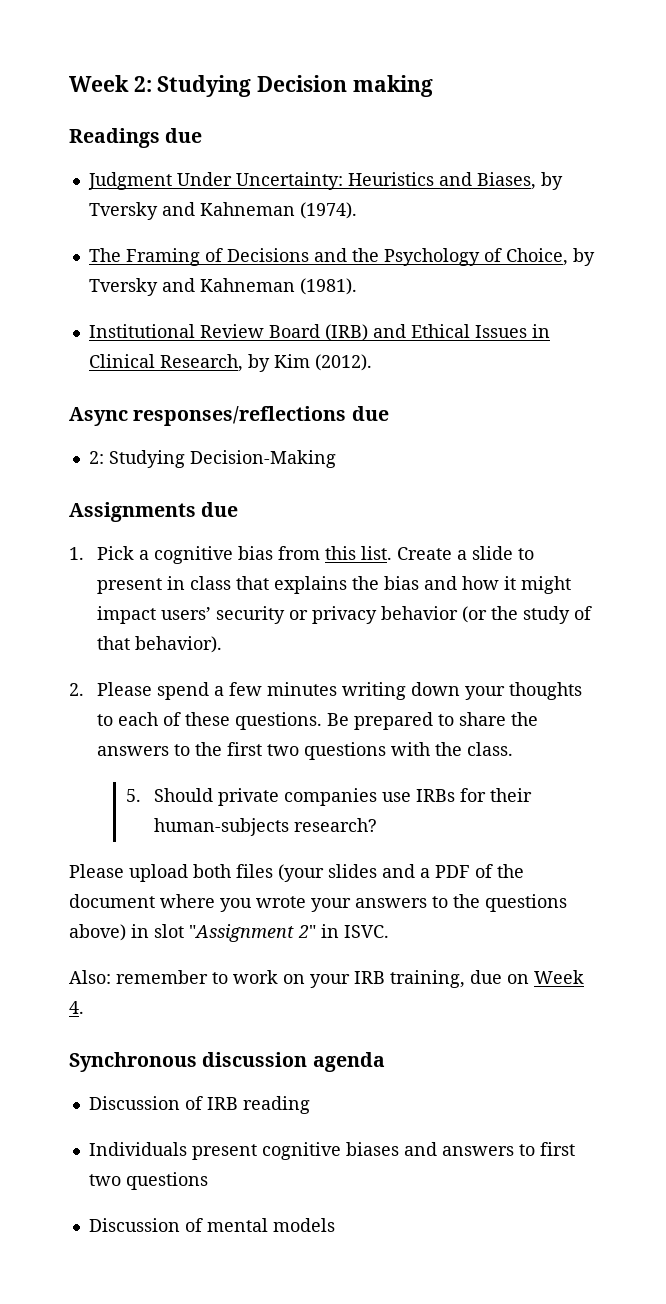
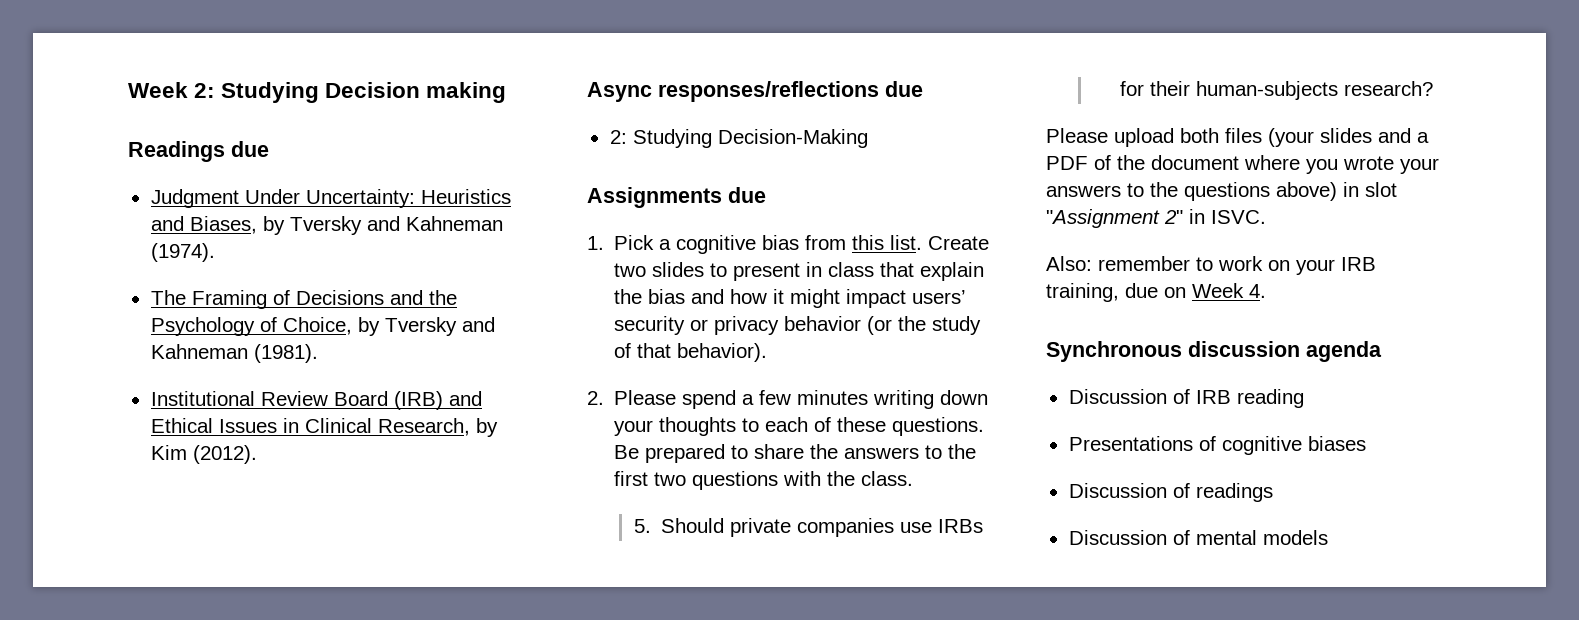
- Create a slide to present in class that explains the bias and how it might impact users’ security or privacy behavior (or the study of that behavior).
+ Create two slides to present in class that explain the bias and how it might impact users’ security or privacy behavior (or the study of that behavior).
- Individuals present cognitive biases and answers to first two questions
+ Presentations of cognitive biases
+ Discussion of readings

